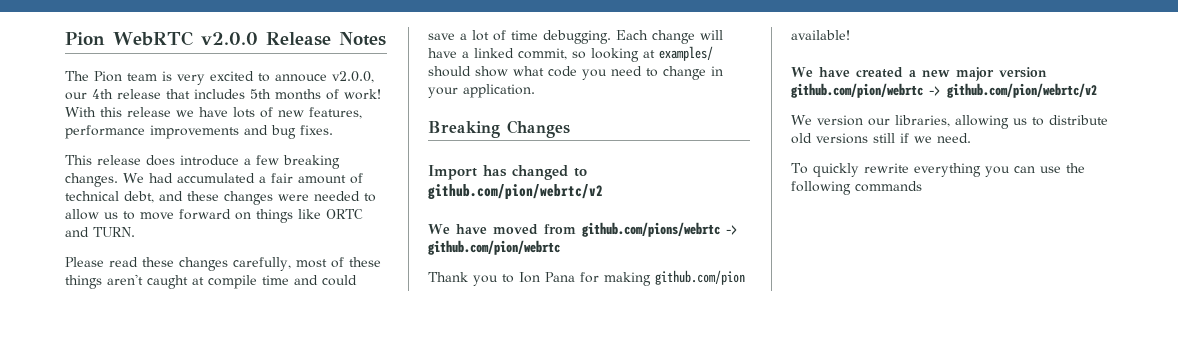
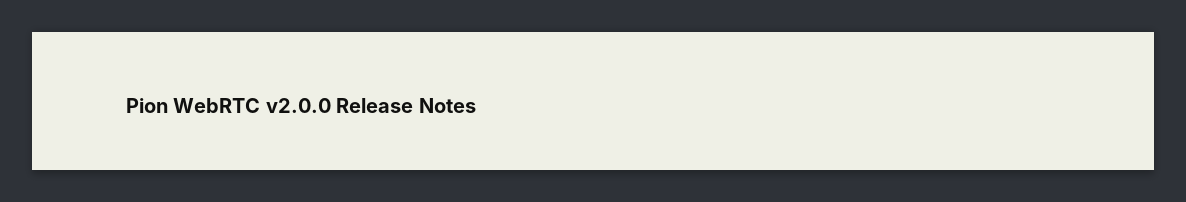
- The Pion team is very excited to annouce v2.0.0, our 4th release that includes 5th months of work! With this release we have lots of new features, performance improvements and bug fixes.
- This release does introduce a few breaking changes. We had accumulated a fair amount of technical debt, and these changes were needed to allow us to move forward on things like ORTC and TURN.
- Please read these changes carefully, most of these things aren't caught at compile time and could save a lot of time debugging. Each change will have a linked commit, so looking at examples/ should show what code you need to change in your application.
- Breaking Changes
- Import has changed to github.com/pion/webrtc/v2
- We have moved from github.com/pions/webrtc -> github.com/pion/webrtc
- Thank you to Ion Pana for making github.com/pion available!
- We have created a new major version github.com/pion/webrtc -> github.com/pion/webrtc/v2
- We version our libraries, allowing us to distribute old versions still if we need.
- To quickly rewrite everything you can use the following commands

